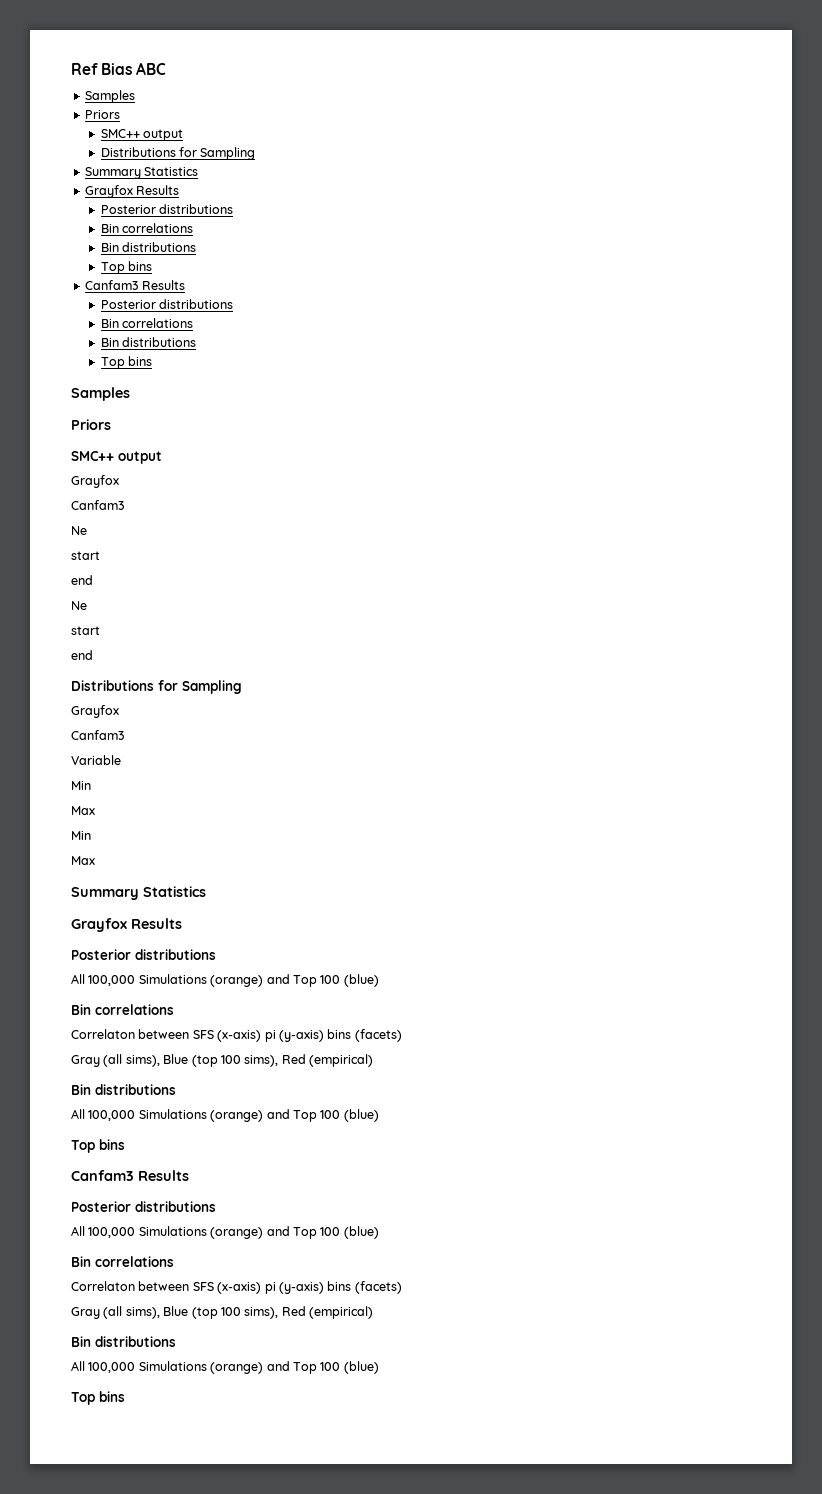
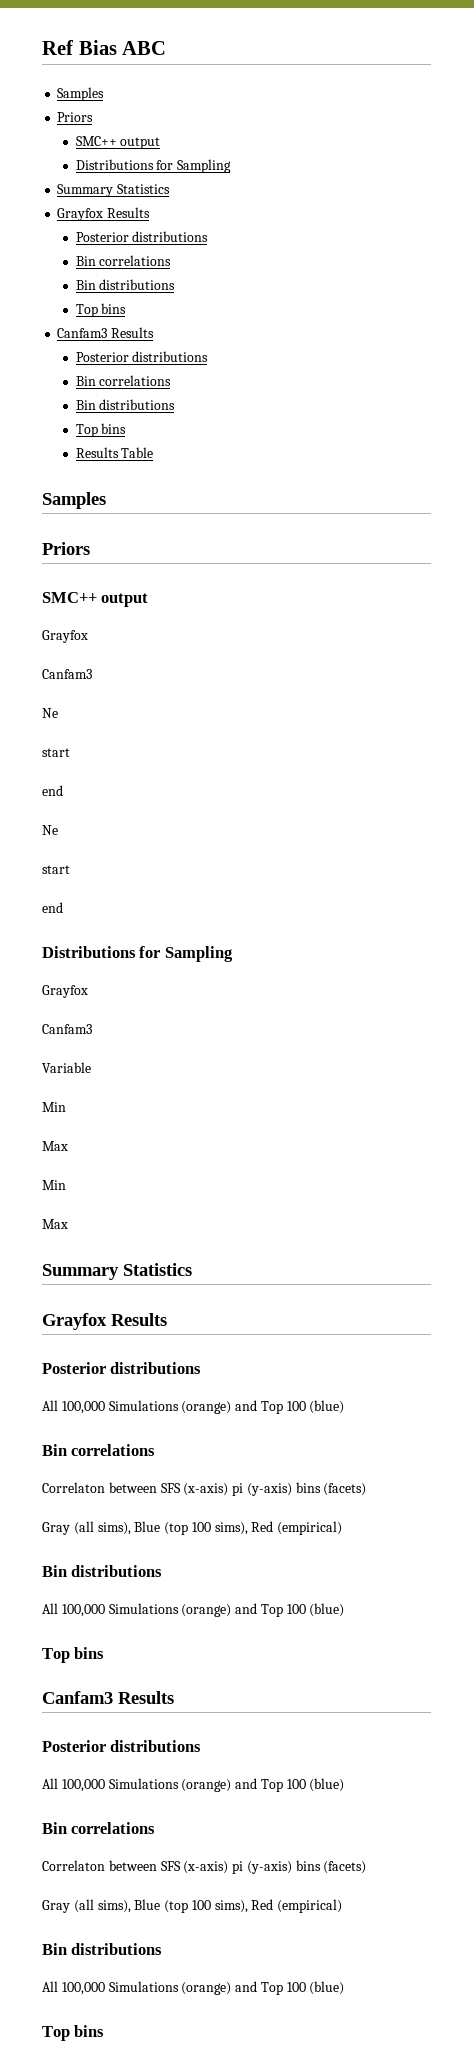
+ Results Table

